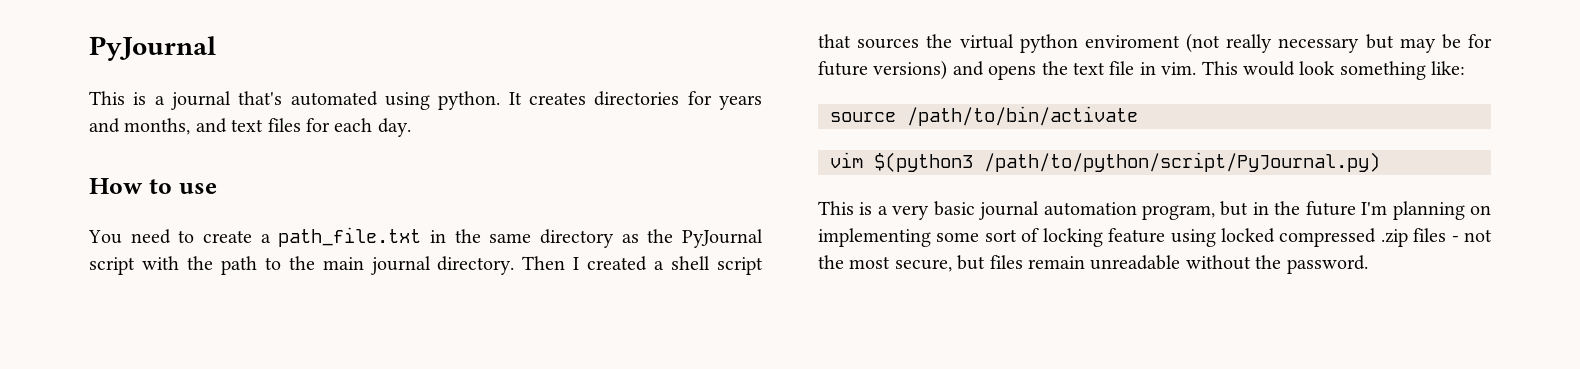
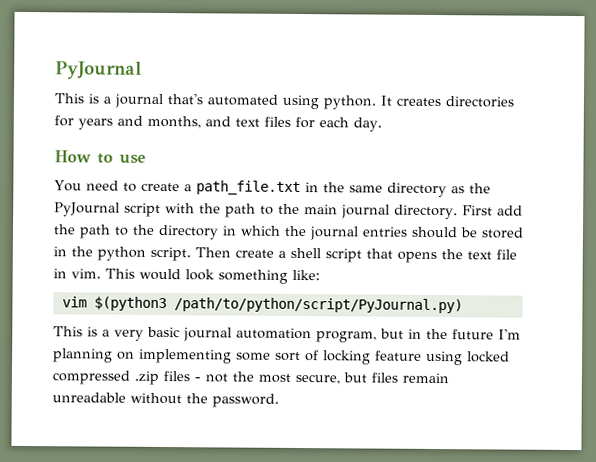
- Then I created a shell script that sources the virtual python enviroment (not really necessary but may be for future versions) and opens the text file in vim.
+ First add the path to the directory in which the journal entries should be stored in the python script. Then create a shell script that opens the text file in vim.
- source /path/to/bin/activate

